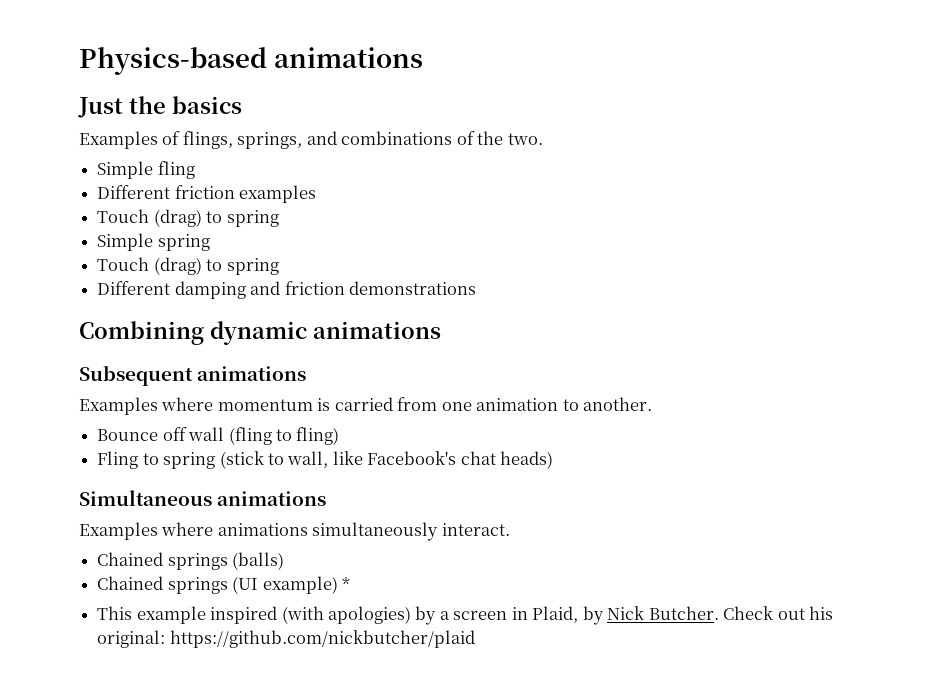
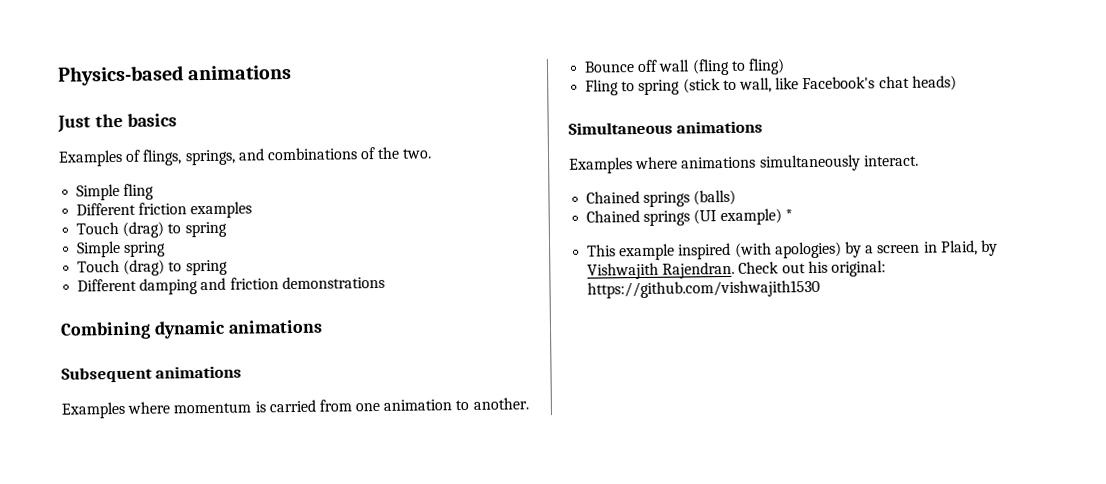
- This example inspired (with apologies) by a screen in Plaid, by Nick Butcher.
+ This example inspired (with apologies) by a screen in Plaid, by Vishwajith Rajendran.
- Check out his original: https://github.com/nickbutcher/plaid
+ Check out his original: https://github.com/vishwajith1530

